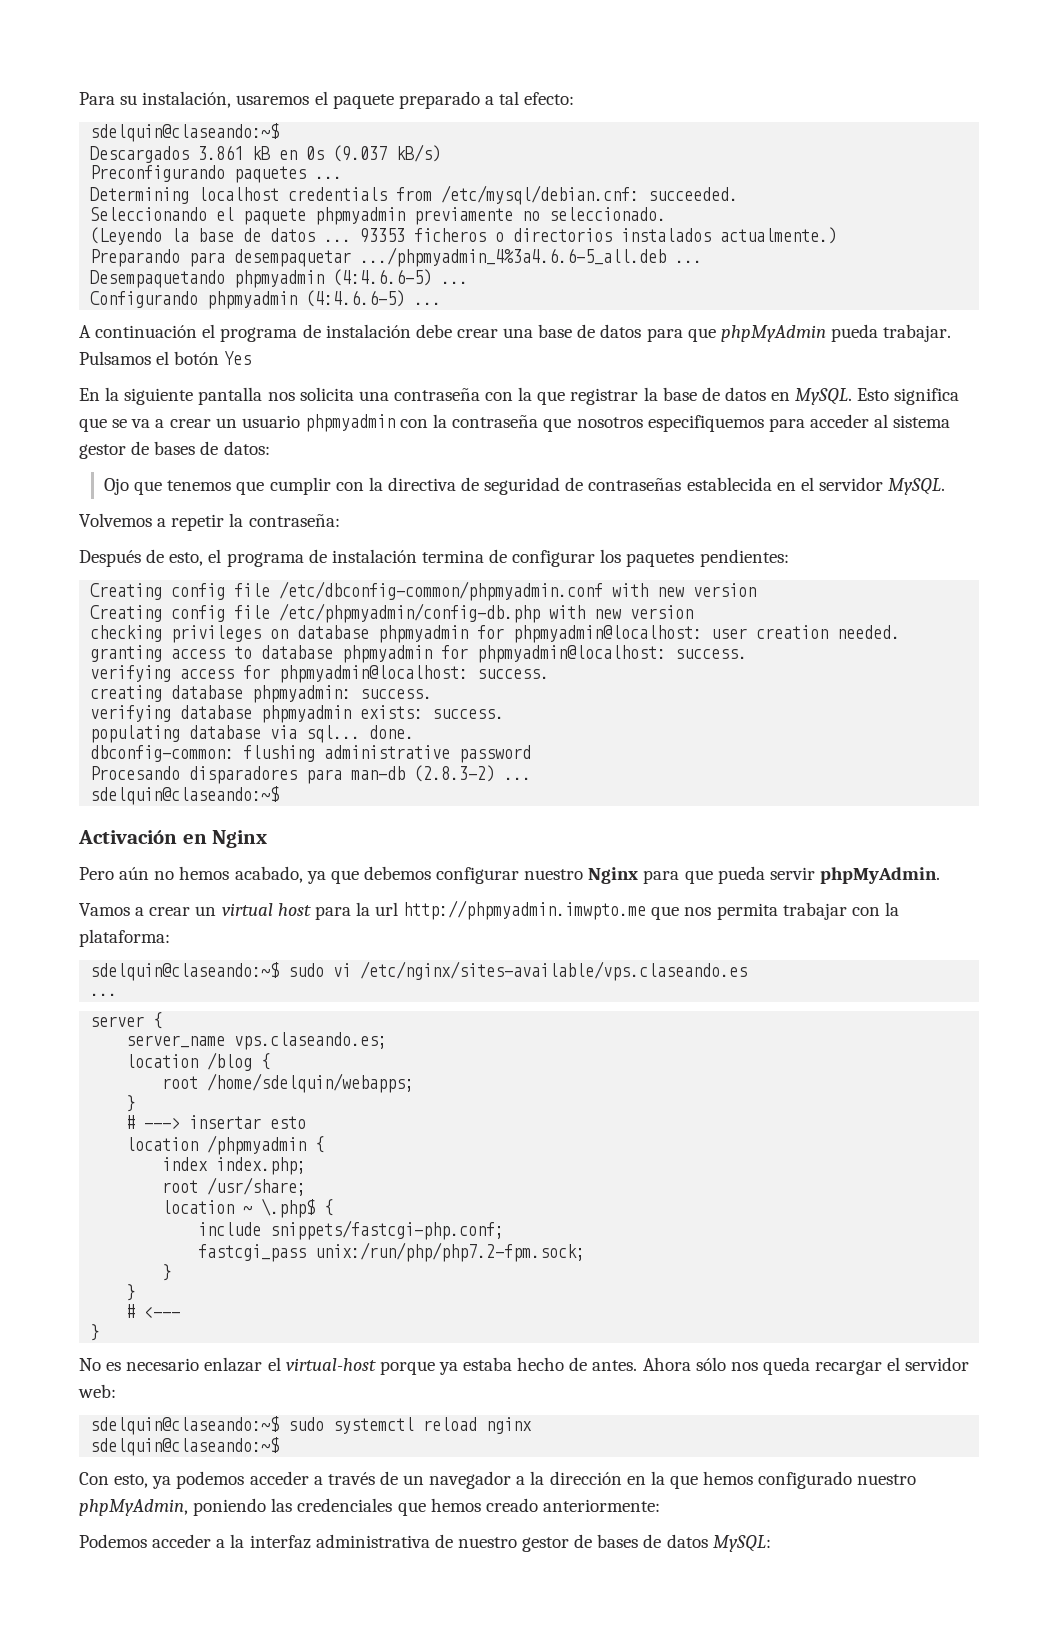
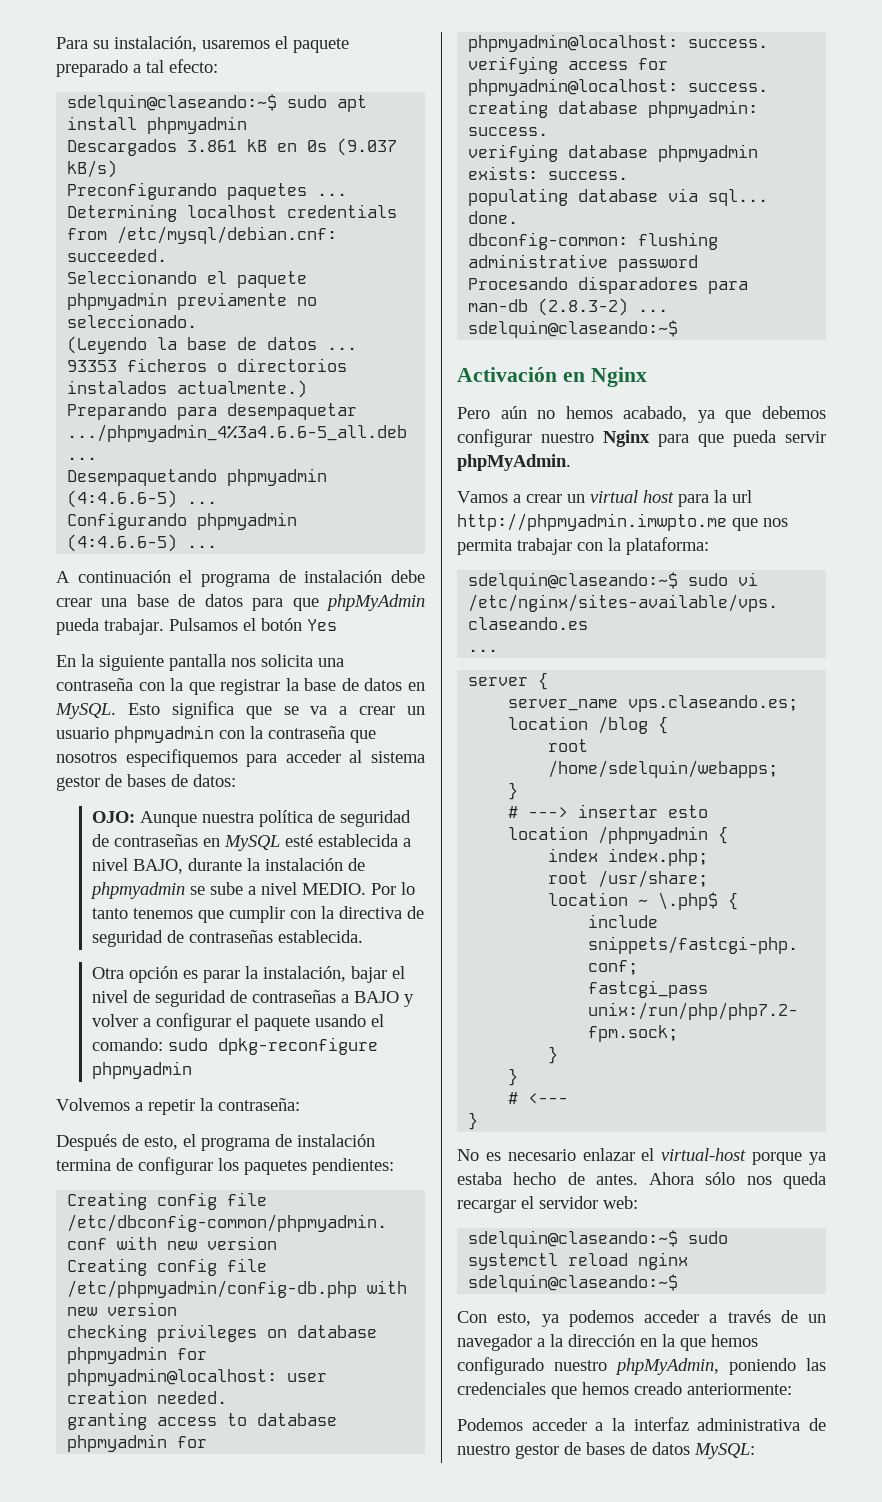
  Para su instalación, usaremos el paquete preparado a tal efecto:
- sdelquin@claseando:~$
+ sdelquin@claseando:~$ sudo apt install phpmyadmin
- Ojo que tenemos que cumplir con la directiva de seguridad de contraseñas establecida en el servidor MySQL.
+ OJO: Aunque nuestra política de seguridad de contraseñas en MySQL esté establecida a nivel BAJO, durante la instalación de phpmyadmin se sube a nivel MEDIO. Por lo tanto tenemos que cumplir con la directiva de seguridad de contraseñas establecida.
+ Otra opción es parar la instalación, bajar el nivel de seguridad de contraseñas a BAJO y volver a configurar el paquete usando el comando: sudo dpkg-reconfigure phpmyadmin

